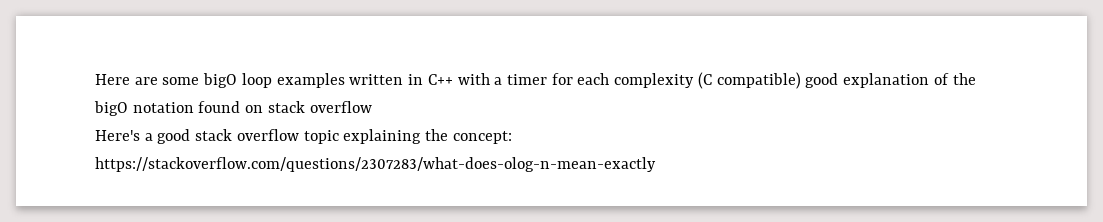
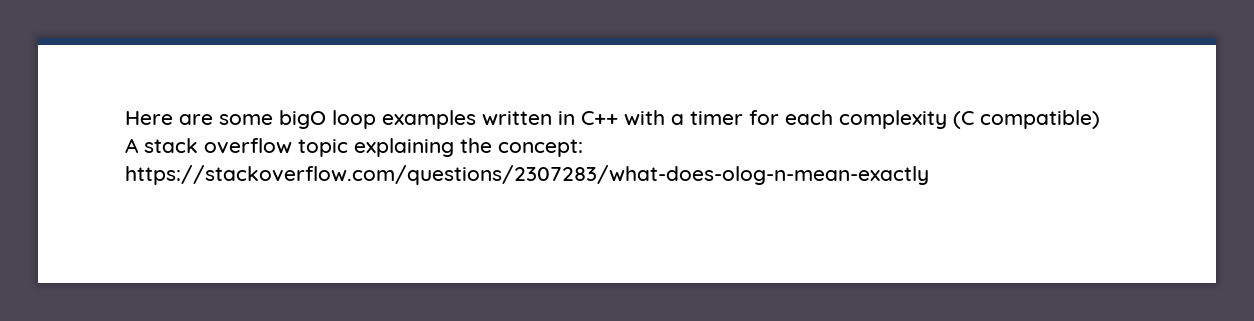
- Here are some bigO loop examples written in C++ with a timer for each complexity (C compatible) good explanation of the bigO notation found on stack overflow
- Here's a good stack overflow topic explaining the concept: https://stackoverflow.com/questions/2307283/what-does-olog-n-mean-exactly
+ Here are some bigO loop examples written in C++ with a timer for each complexity (C compatible)
+ A stack overflow topic explaining the concept: https://stackoverflow.com/questions/2307283/what-does-olog-n-mean-exactly

